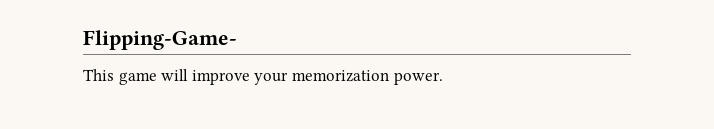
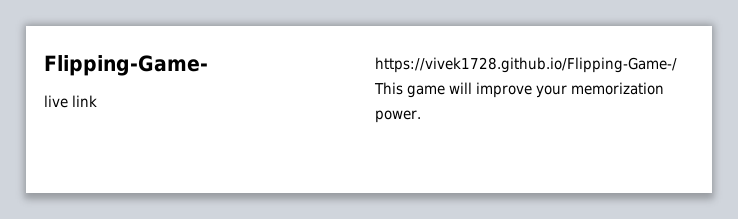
- This game will improve your memorization power.
+ live link https://vivek1728.github.io/Flipping-Game-/ This game will improve your memorization power.

